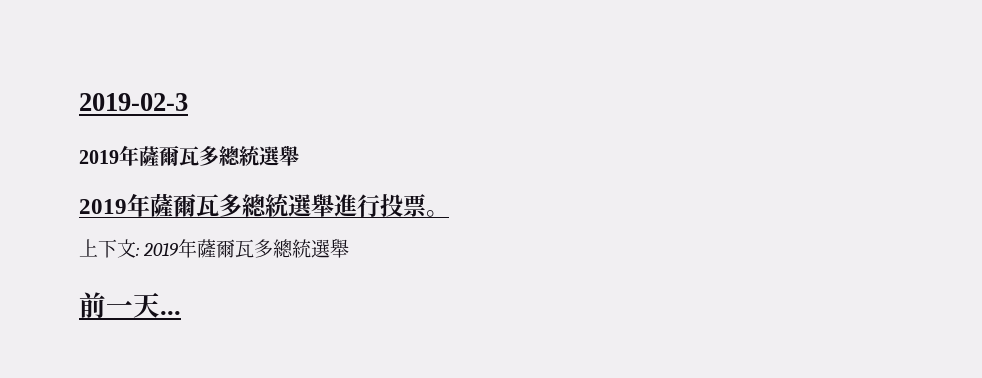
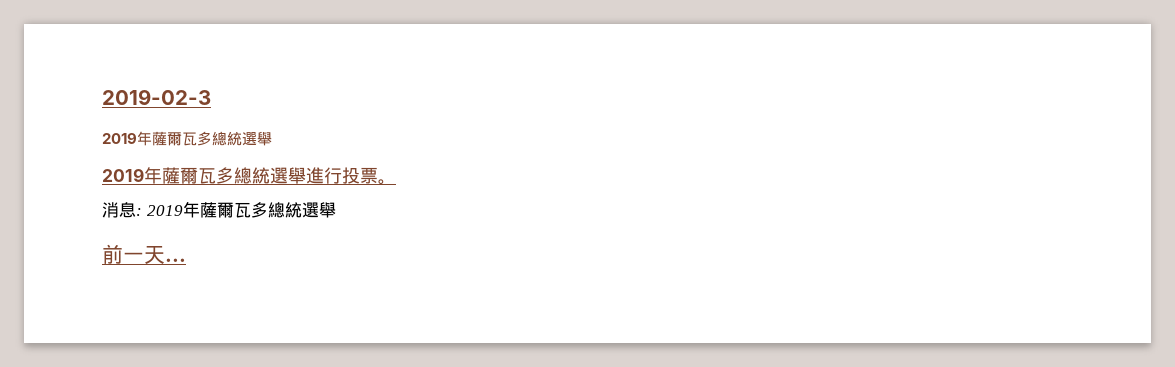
- 上下文: 2019年薩爾瓦多總統選舉
+ 消息: 2019年薩爾瓦多總統選舉

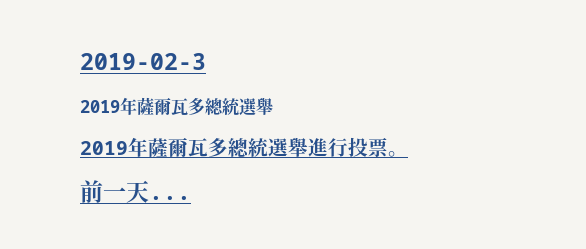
- 消息: 2019年薩爾瓦多總統選舉

